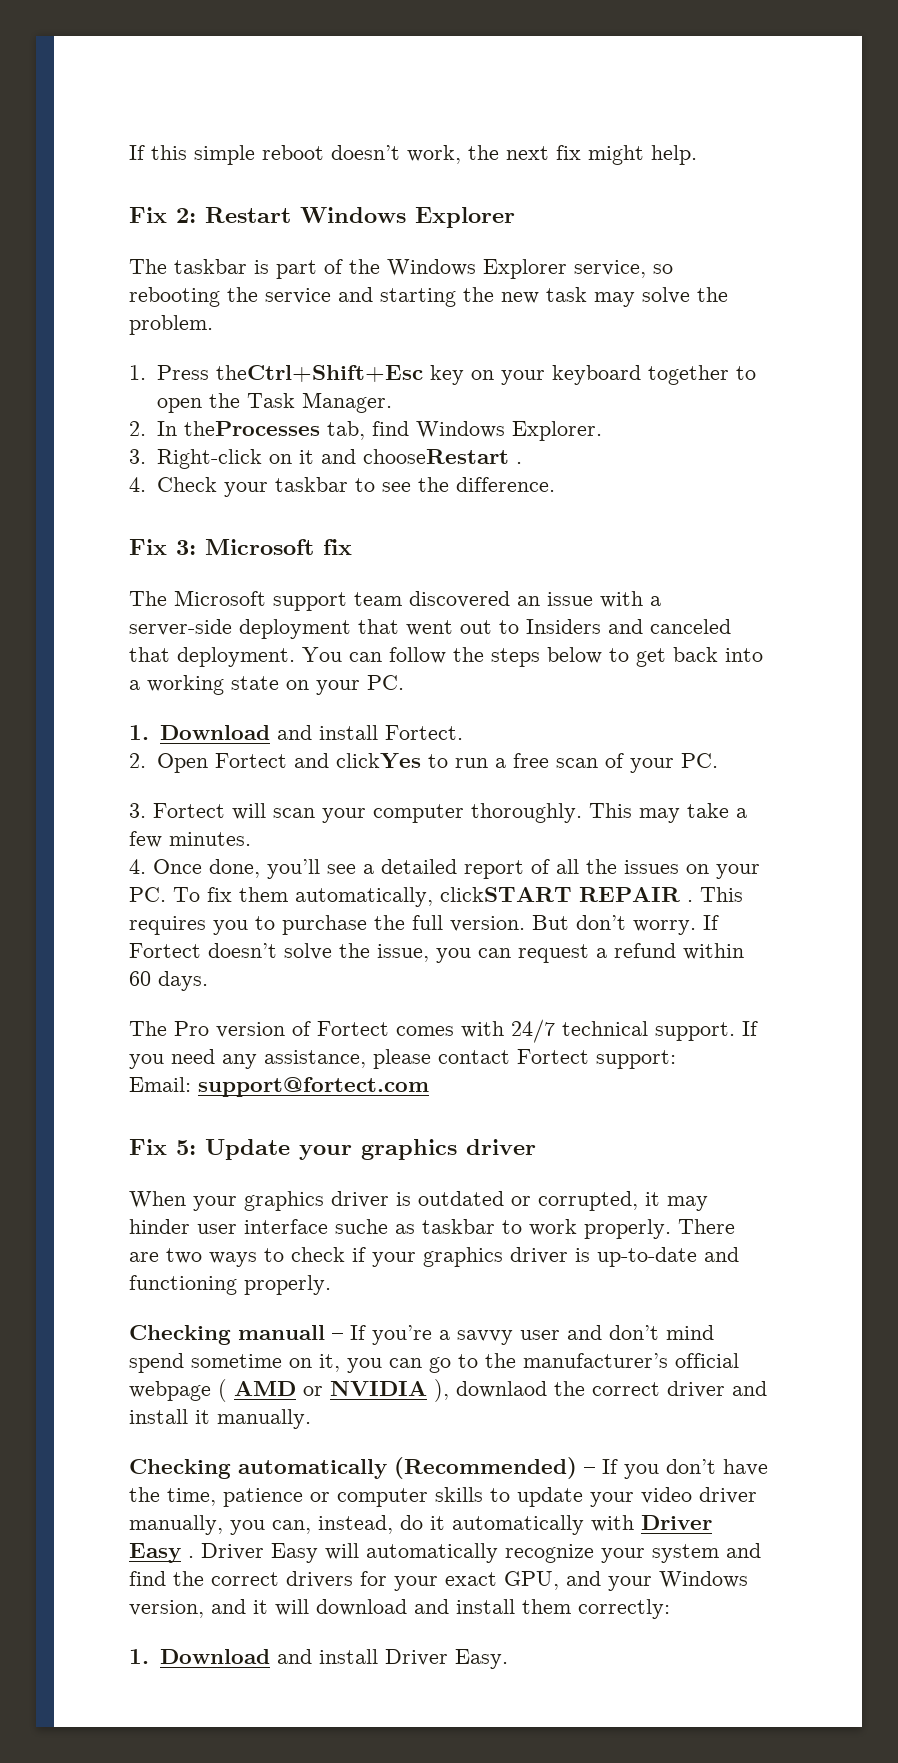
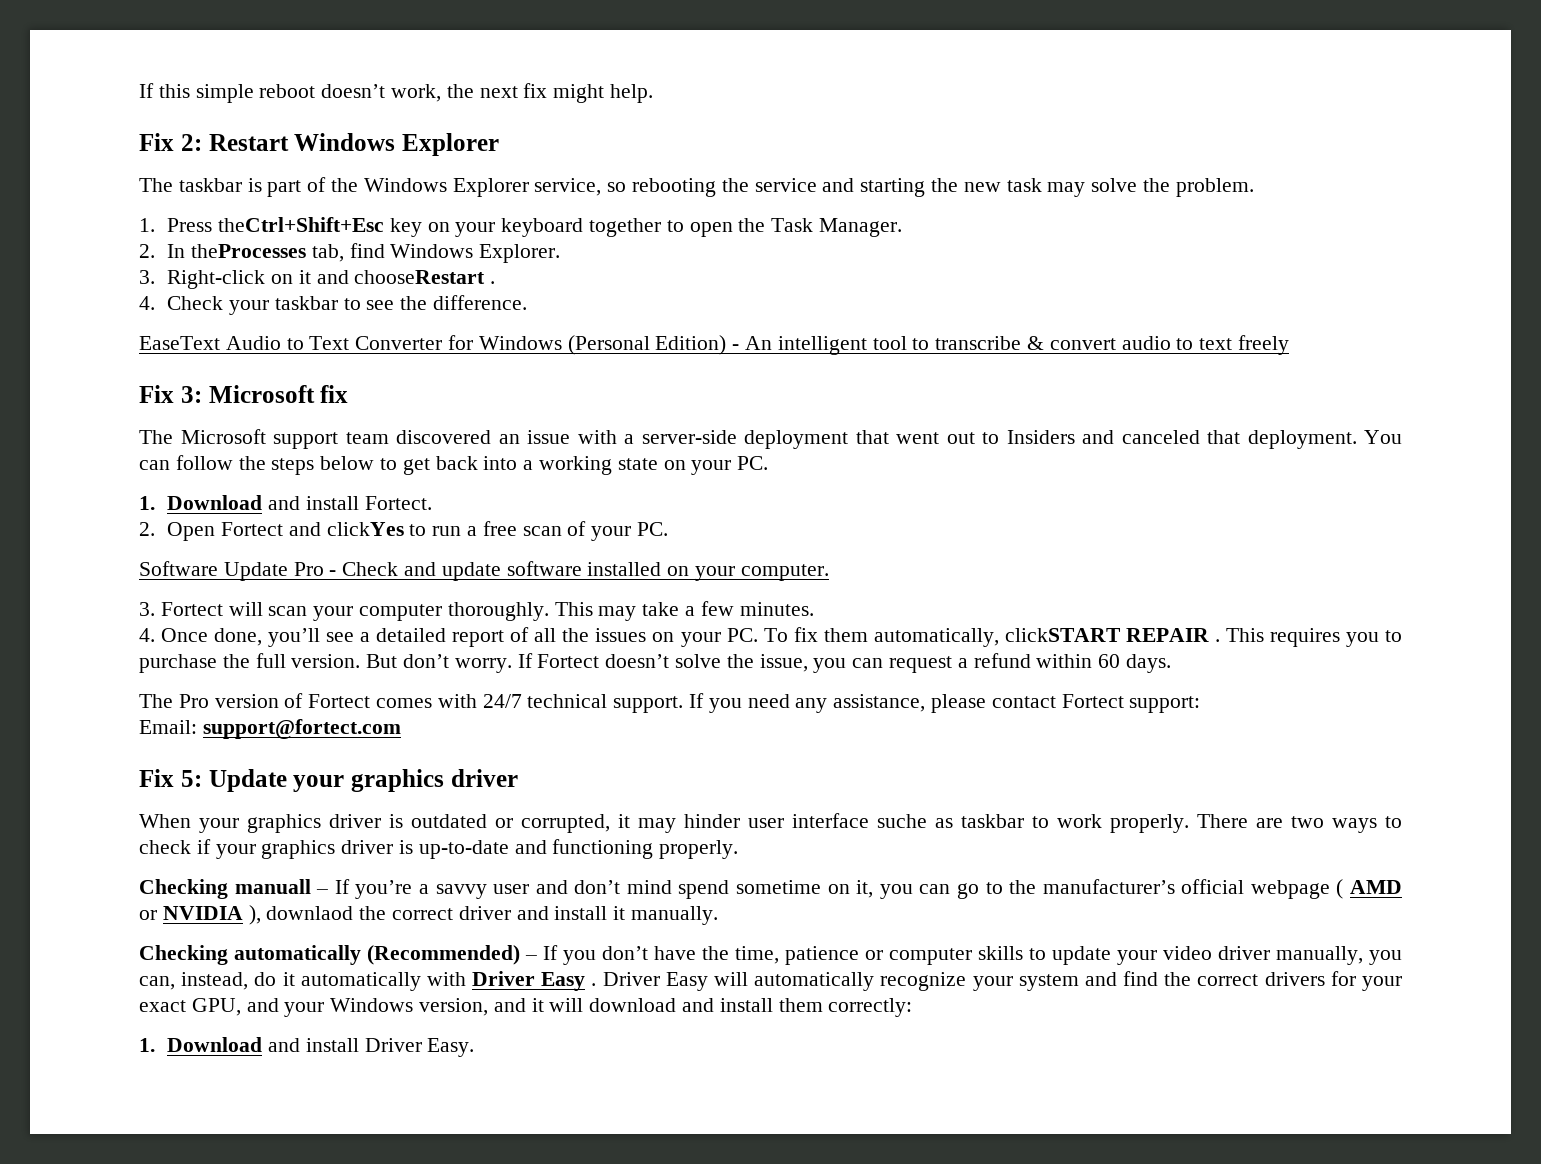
+ EaseText Audio to Text Converter for Windows (Personal Edition) - An intelligent tool to transcribe & convert audio to text freely
+ Software Update Pro - Check and update software installed on your computer.

